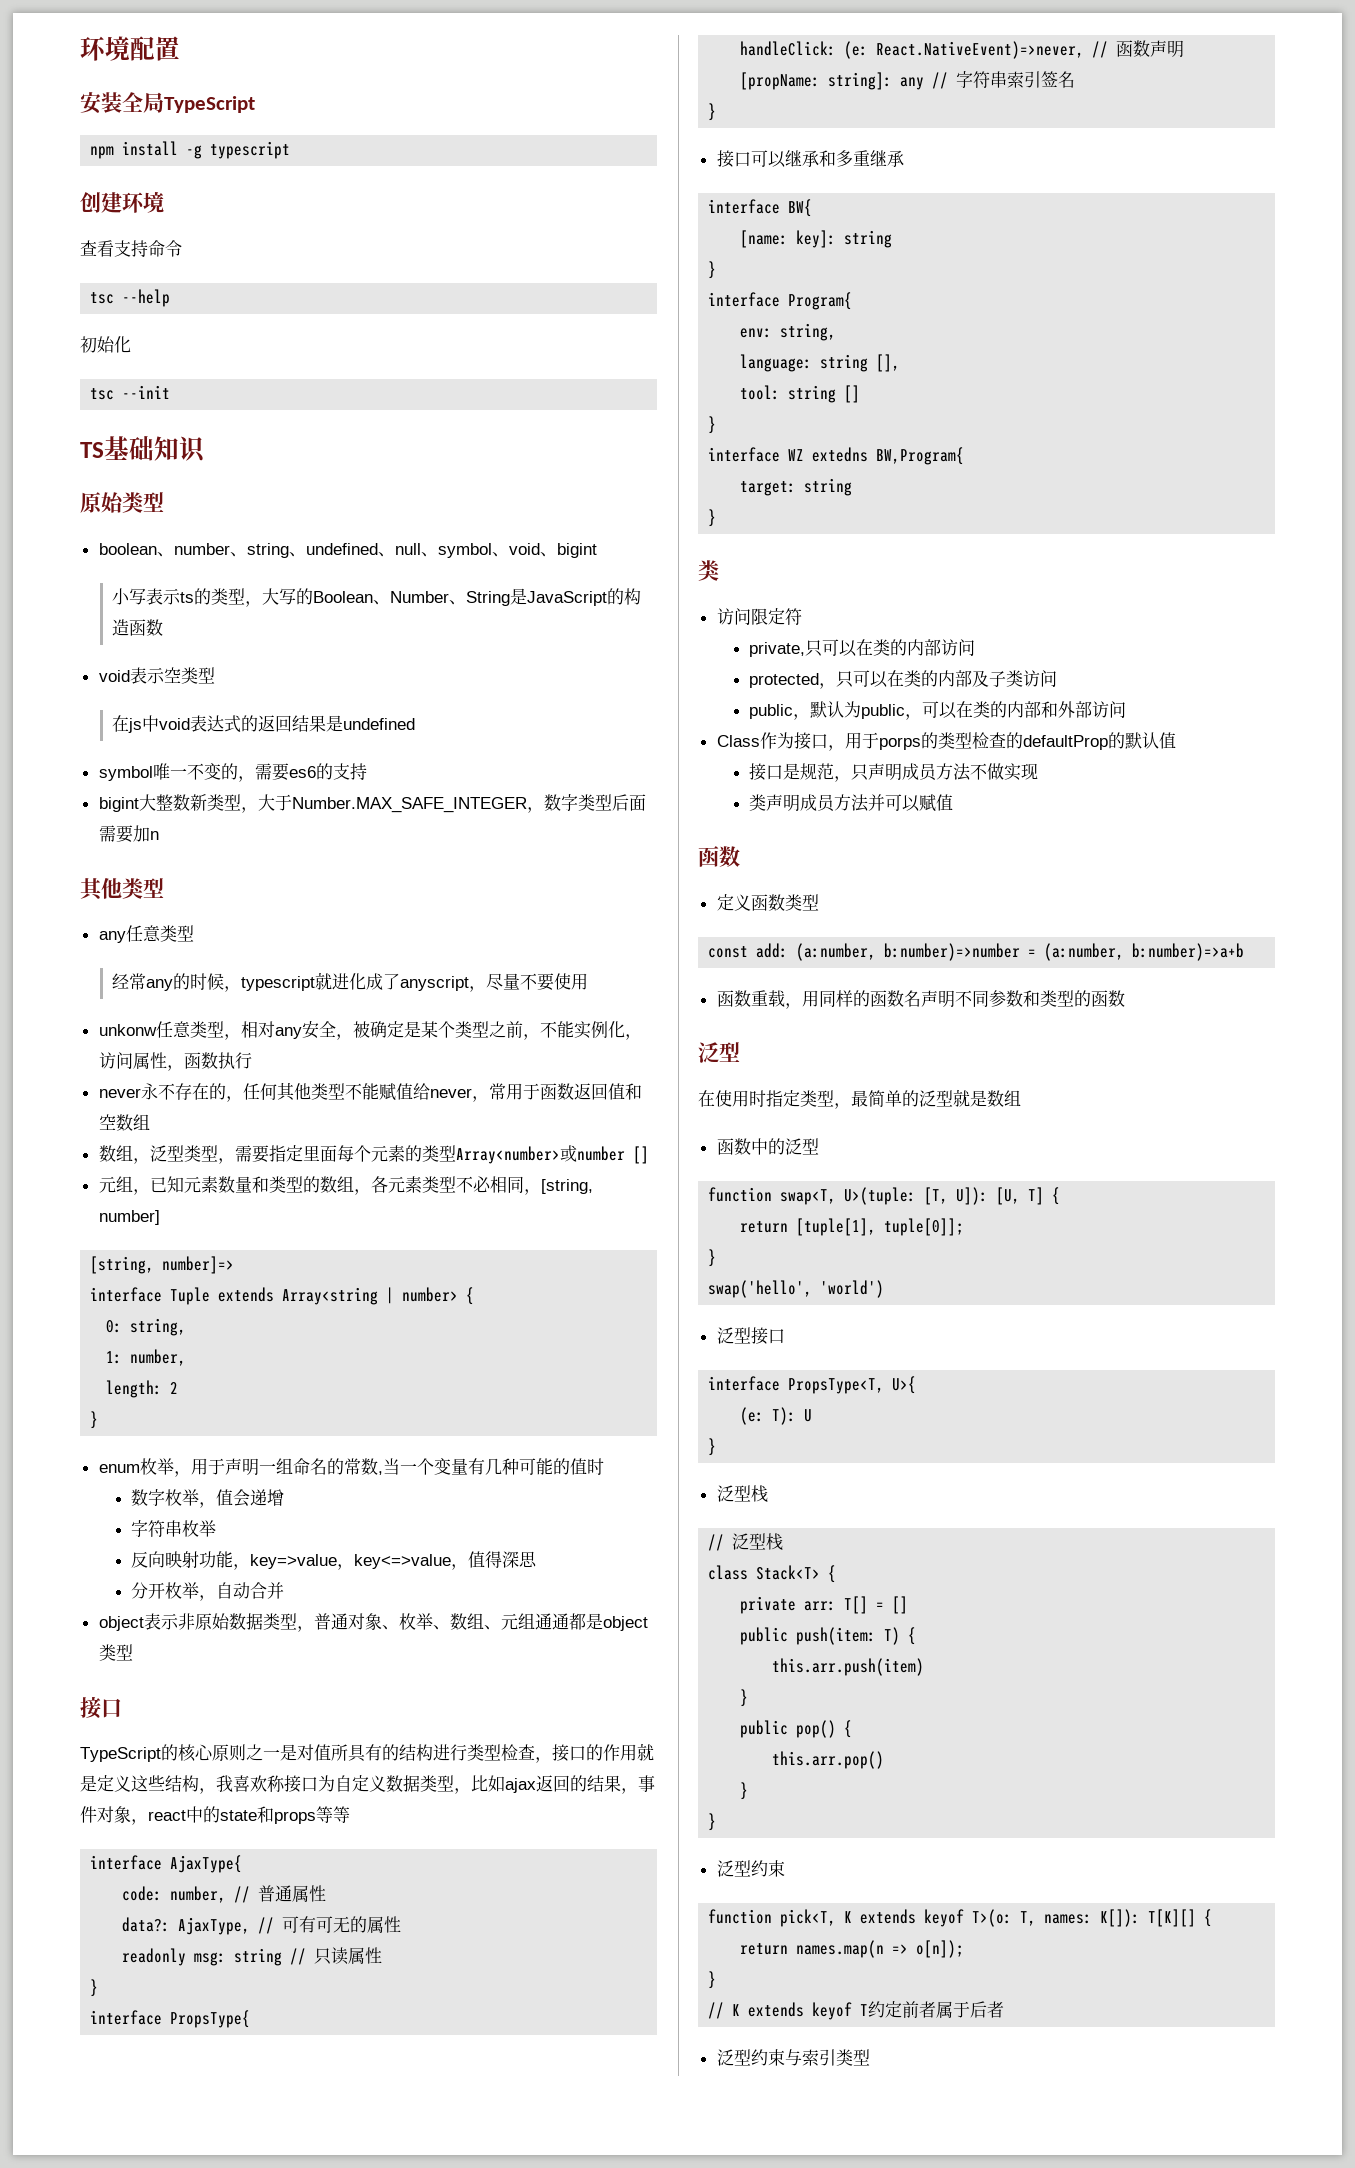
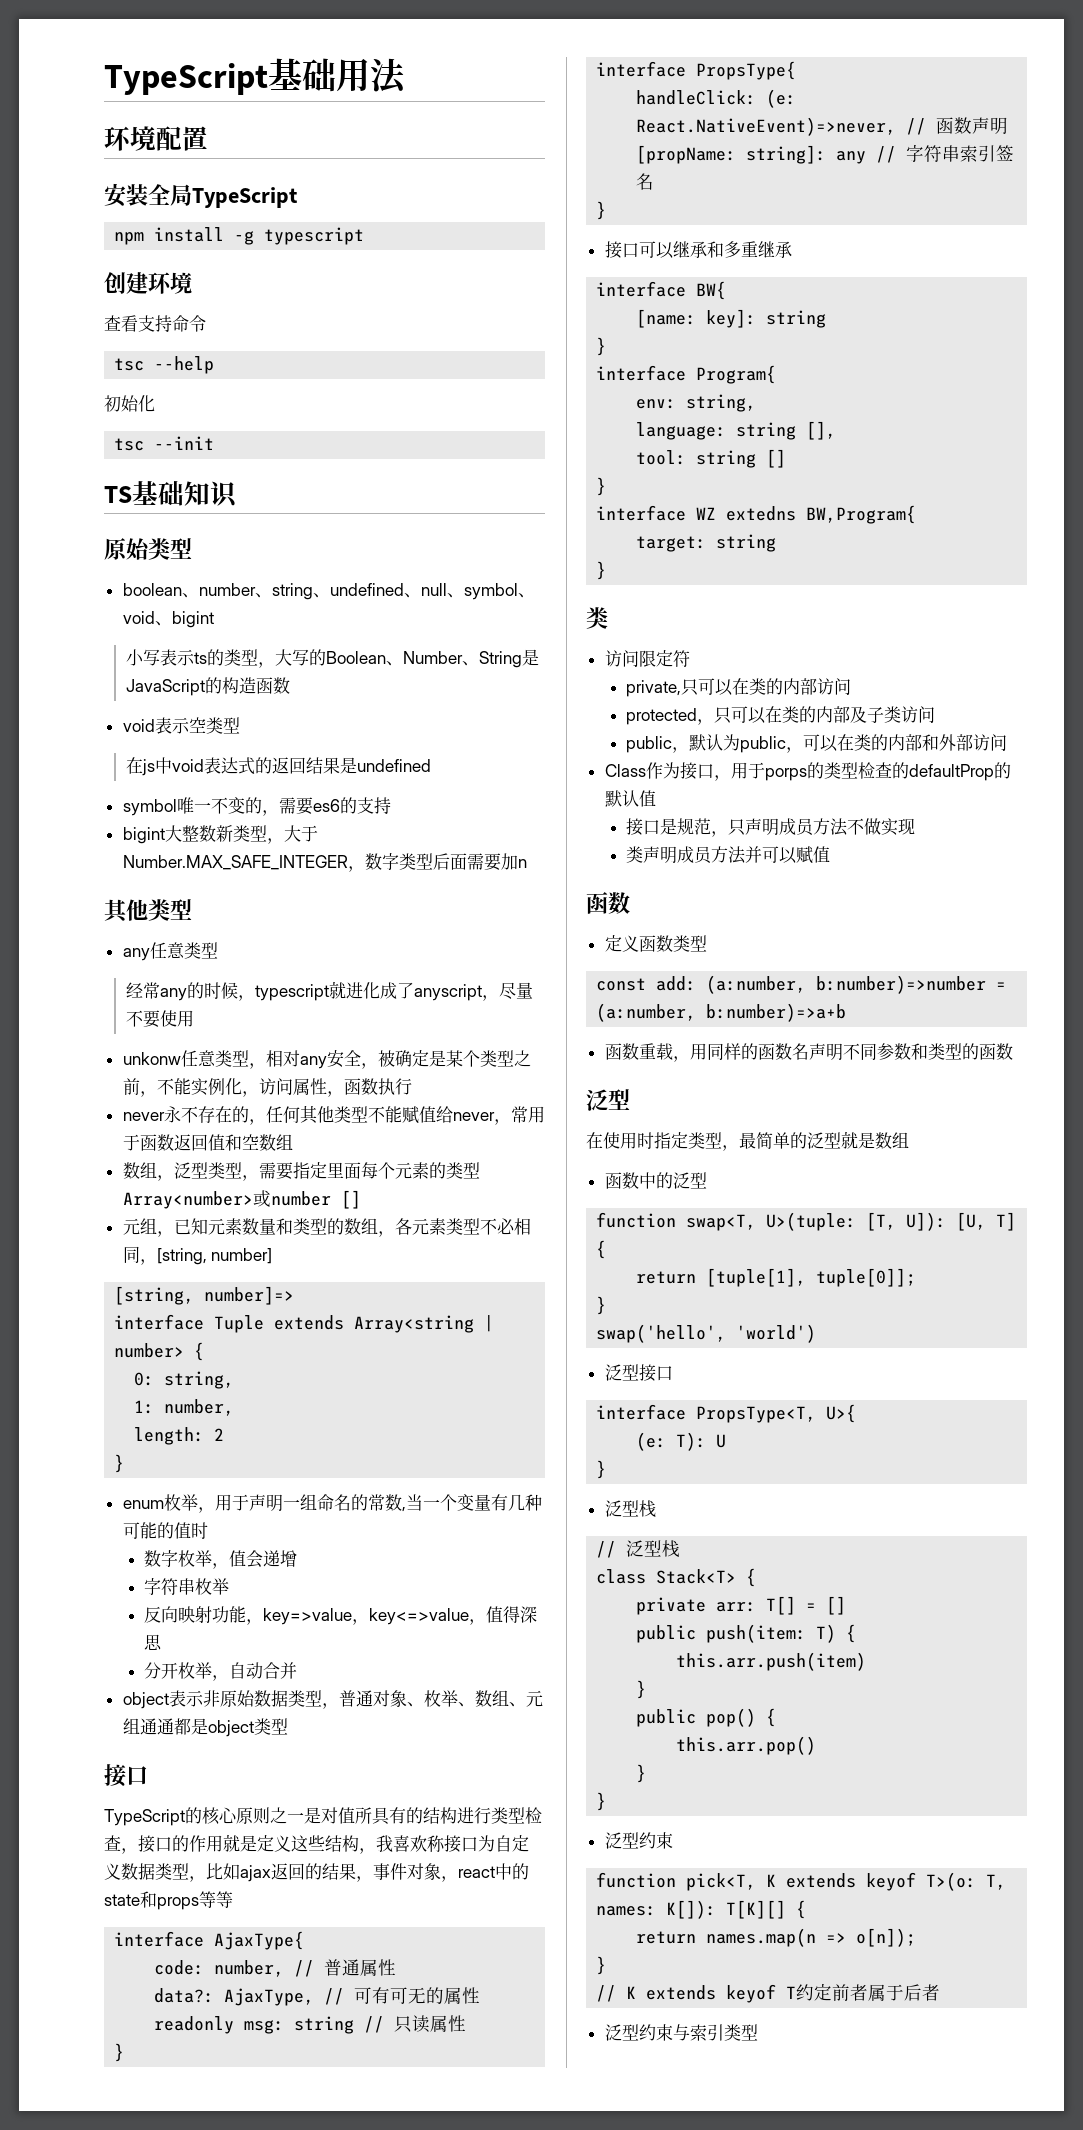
+ TypeScript基础用法

